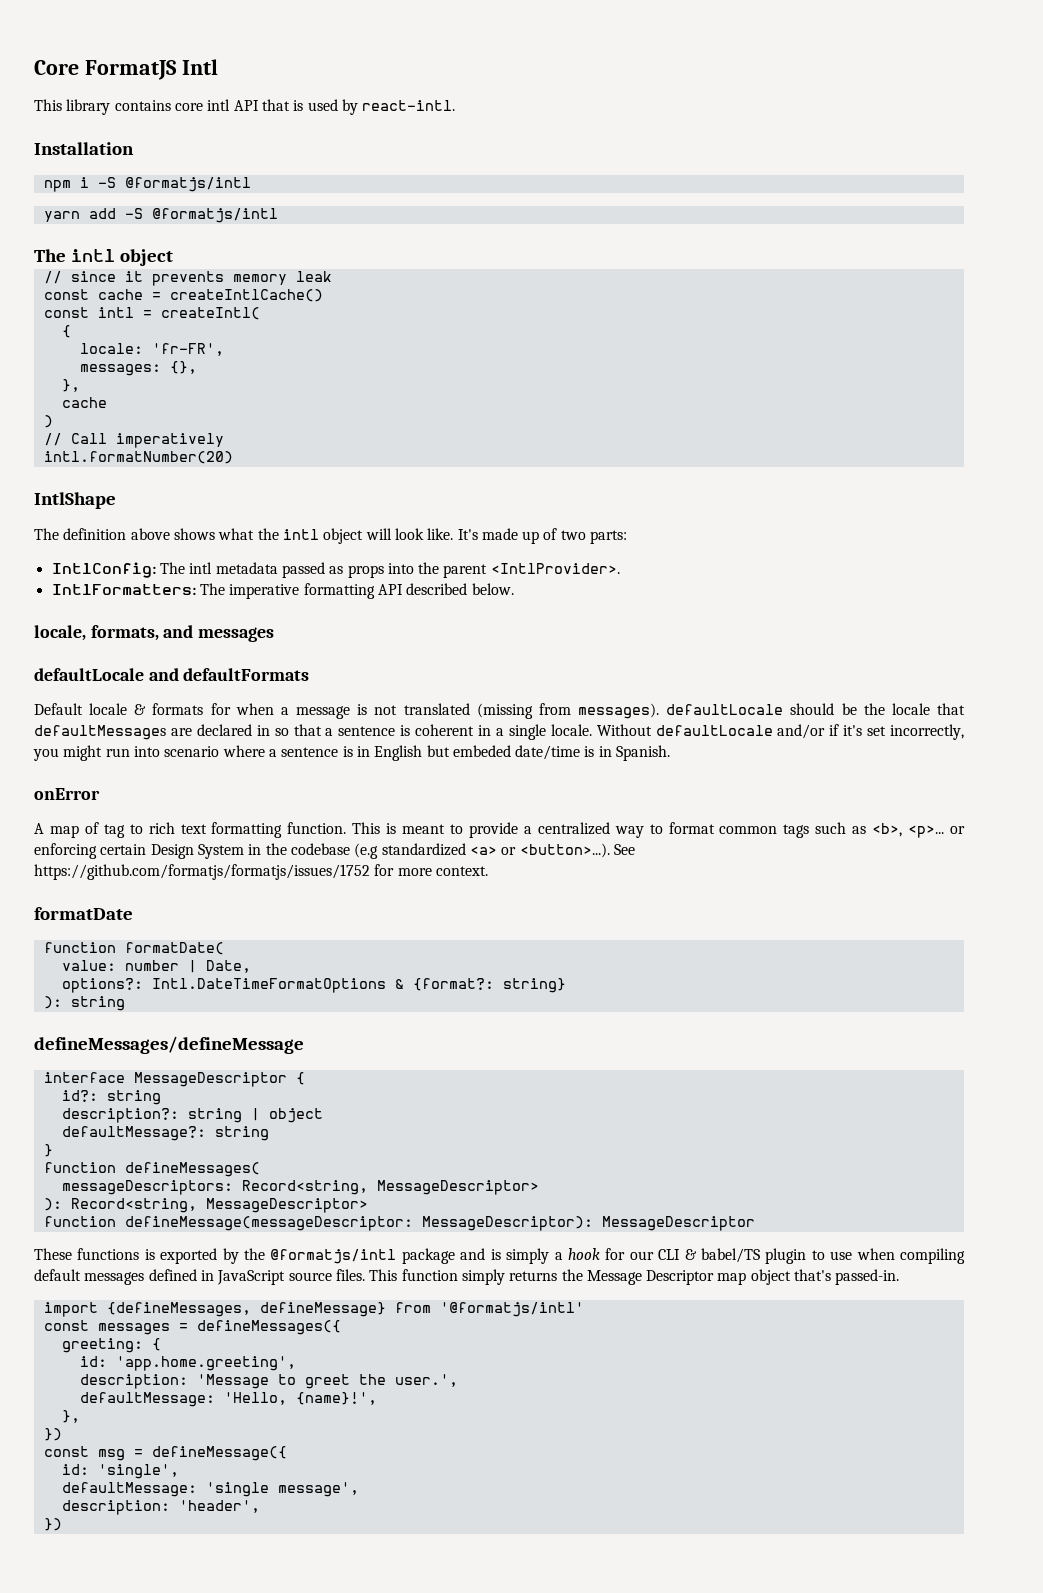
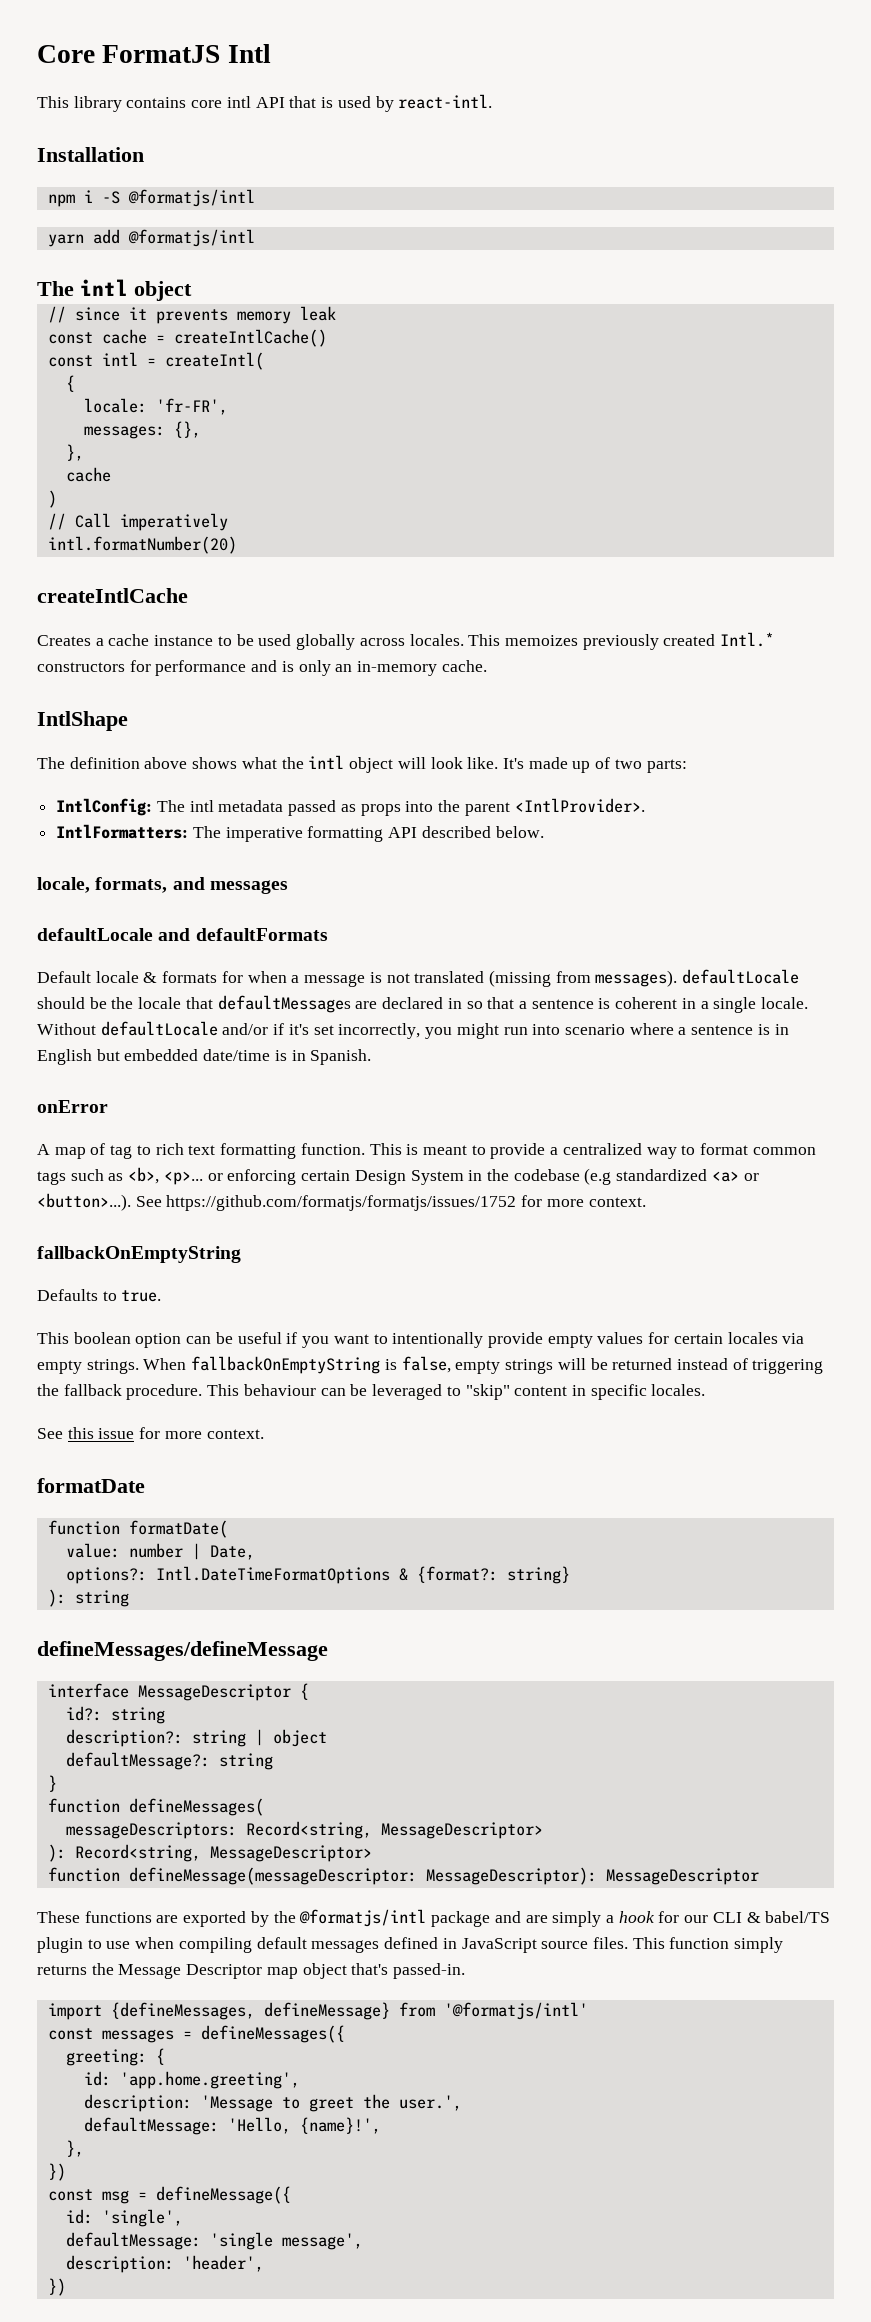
- yarn add -S @formatjs/intl
+ yarn add @formatjs/intl
+ createIntlCache
+ Creates a cache instance to be used globally across locales. This memoizes previously created Intl.* constructors for performance and is only an in-memory cache.
- Without defaultLocale and/or if it's set incorrectly, you might run into scenario where a sentence is in English but embeded date/time is in Spanish.
+ Without defaultLocale and/or if it's set incorrectly, you might run into scenario where a sentence is in English but embedded date/time is in Spanish.
  This is meant to provide a centralized way to format common tags such as <b>, <p>... or enforcing certain Design System in the codebase (e.g standardized <a> or <button>...). See https://github.com/formatjs/formatjs/issues/1752 for more context.
+ fallbackOnEmptyString
+ Defaults to true.
+ This boolean option can be useful if you want to intentionally provide empty values for certain locales via empty strings. When fallbackOnEmptyString is false, empty strings will be returned instead of triggering the fallback procedure. This behaviour can be leveraged to "skip" content in specific locales.
+ See this issue for more context.
- These functions is exported by the @formatjs/intl package and is simply a hook for our CLI & babel/TS plugin to use when compiling default messages defined in JavaScript source files.
+ These functions are exported by the @formatjs/intl package and are simply a hook for our CLI & babel/TS plugin to use when compiling default messages defined in JavaScript source files.

